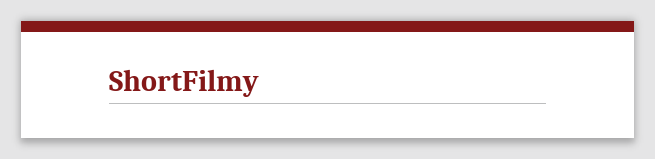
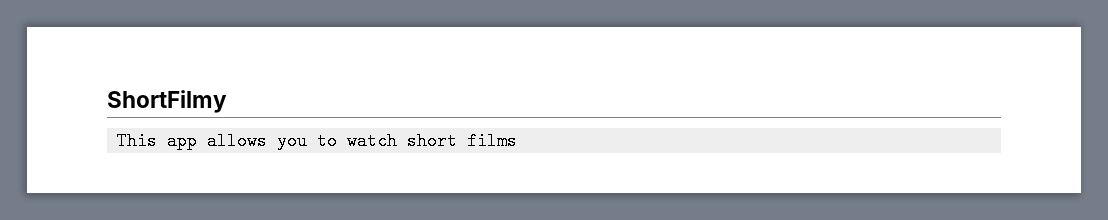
+ This app allows you to watch short films

